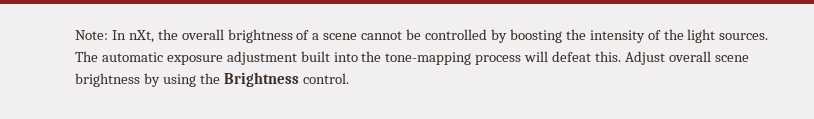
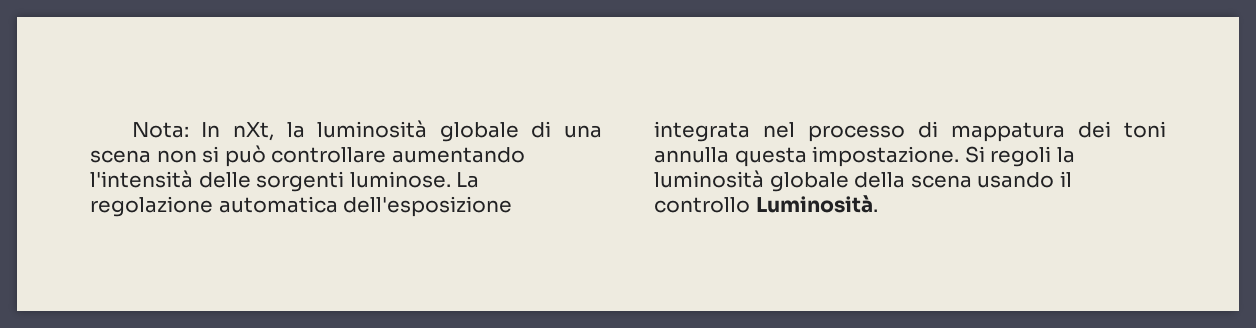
- Note: In nXt, the overall brightness of a scene cannot be controlled by boosting the intensity of the light sources. The automatic exposure adjustment built into the tone-mapping process will defeat this. Adjust overall scene brightness by using the Brightness control.
+ Nota: In nXt, la luminosità globale di una scena non si può controllare aumentando l'intensità delle sorgenti luminose. La regolazione automatica dell'esposizione integrata nel processo di mappatura dei toni annulla questa impostazione. Si regoli la luminosità globale della scena usando il controllo Luminosità.

